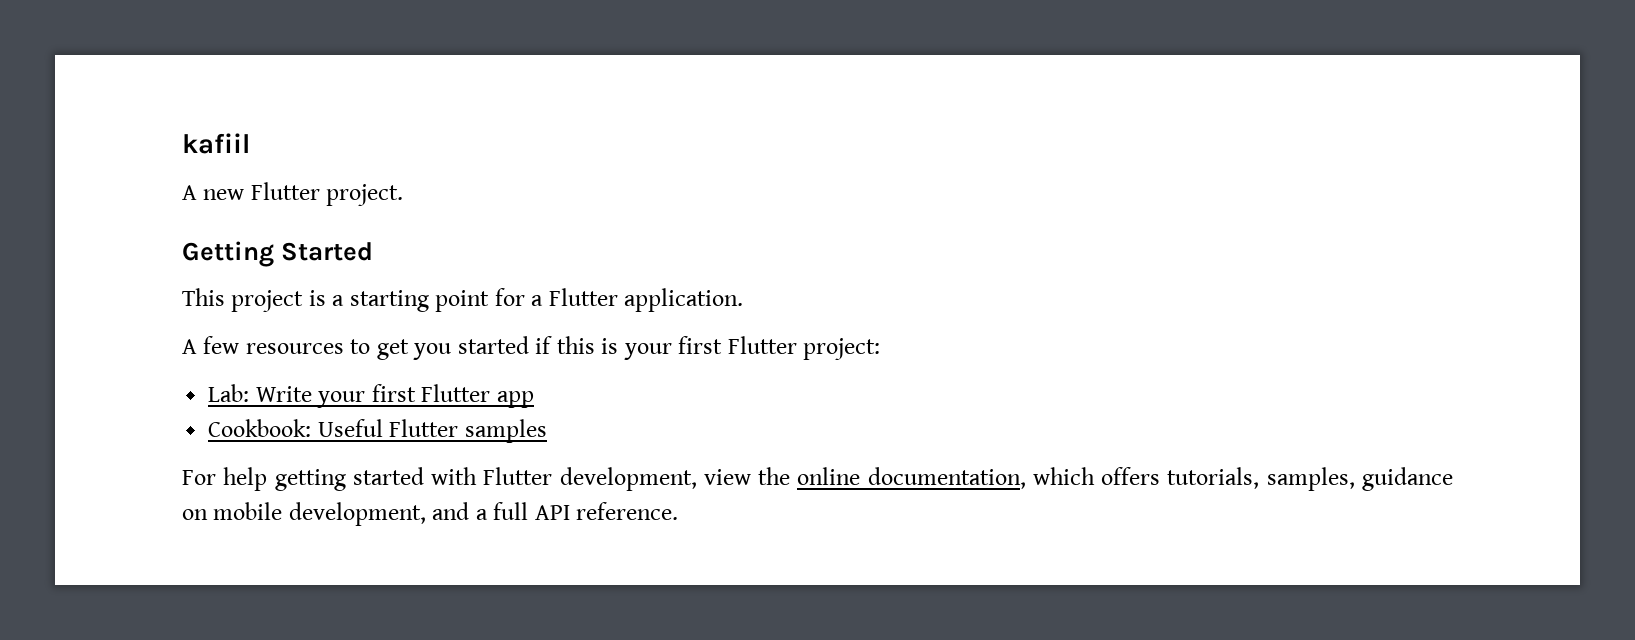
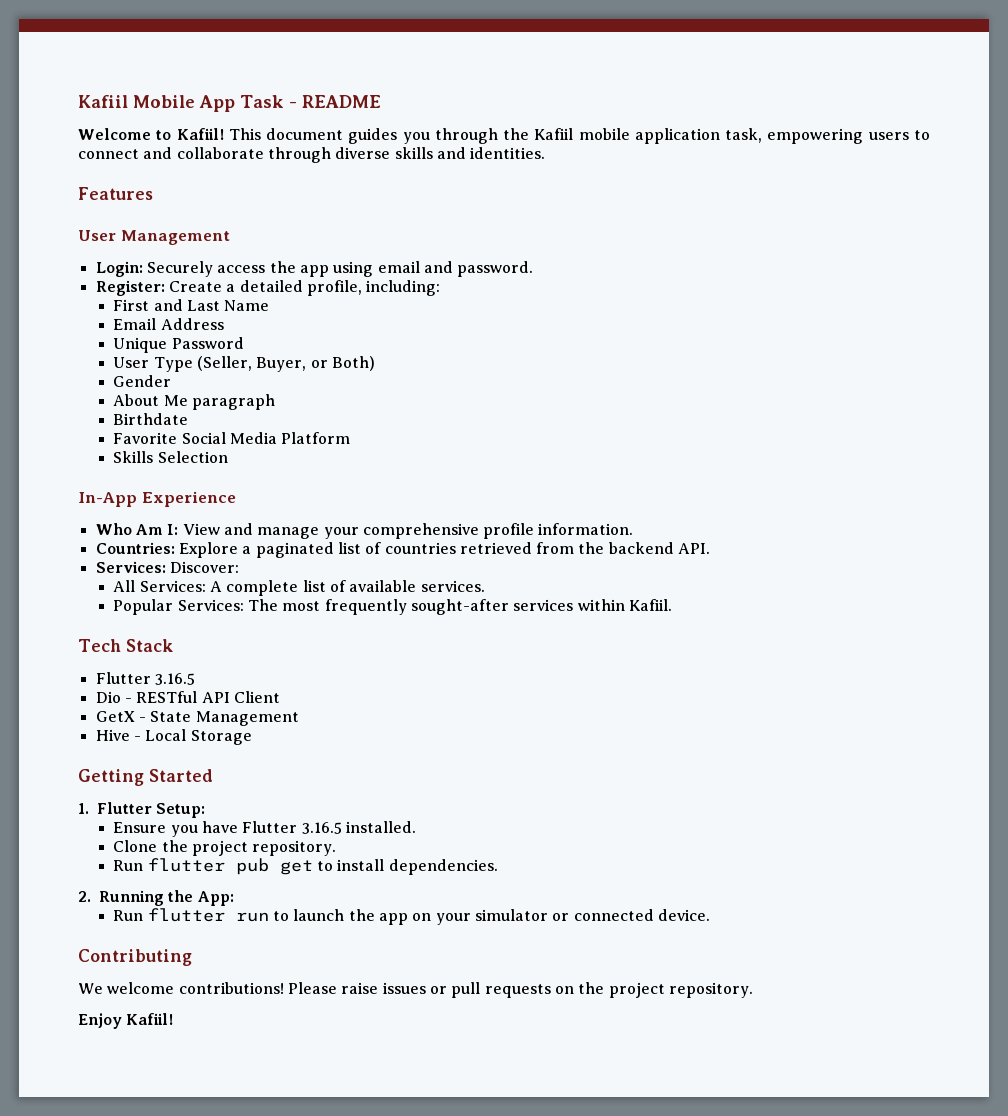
- kafiil
- A new Flutter project.
+ Kafiil Mobile App Task - README
+ Welcome to Kafiil! This document guides you through the Kafiil mobile application task, empowering users to connect and collaborate through diverse skills and identities.
+ Features
+ User Management
+ Login: Securely access the app using email and password.
+ Register: Create a detailed profile, including:
+ First and Last Name
+ Email Address
+ Unique Password
+ User Type (Seller, Buyer, or Both)
+ Gender
+ About Me paragraph
+ Birthdate
+ Favorite Social Media Platform
+ Skills Selection
+ In-App Experience
+ Who Am I: View and manage your comprehensive profile information.
+ Countries: Explore a paginated list of countries retrieved from the backend API.
+ Services: Discover:
+ All Services: A complete list of available services.
+ Popular Services: The most frequently sought-after services within Kafiil.
+ Tech Stack
+ Flutter 3.16.5
+ Dio - RESTful API Client
+ GetX - State Management
+ Hive - Local Storage
  Getting Started
- This project is a starting point for a Flutter application.
- A few resources to get you started if this is your first Flutter project:
- Lab: Write your first Flutter app
- Cookbook: Useful Flutter samples
- For help getting started with Flutter development, view the online documentation, which offers tutorials, samples, guidance on mobile development, and a full API reference.
+ 1. Flutter Setup:
+ Ensure you have Flutter 3.16.5 installed.
+ Clone the project repository.
+ Run flutter pub get to install dependencies.
+ 2. Running the App:
+ Run flutter run to launch the app on your simulator or connected device.
+ Contributing
+ We welcome contributions! Please raise issues or pull requests on the project repository.
+ Enjoy Kafiil!

